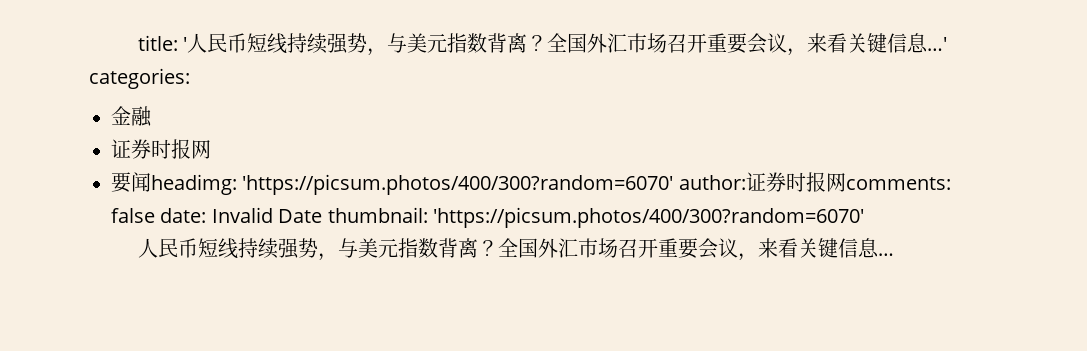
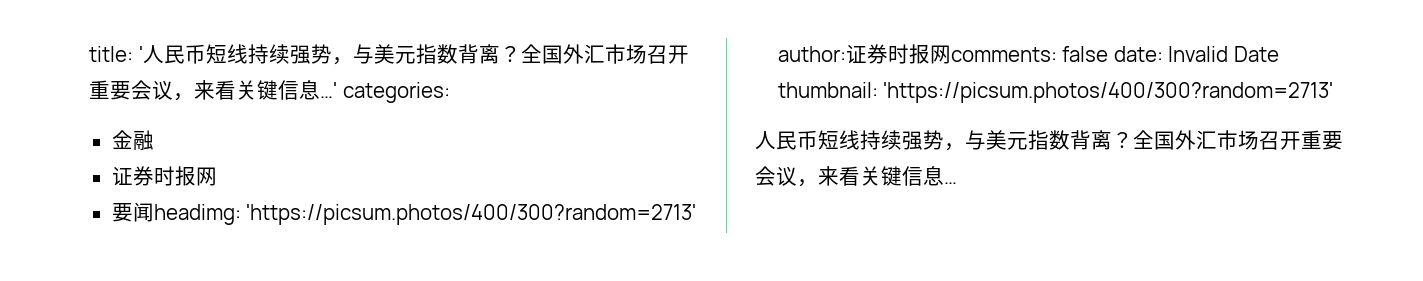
- 要闻headimg: 'https://picsum.photos/400/300?random=6070' author:证券时报网comments: false date: Invalid Date thumbnail: 'https://picsum.photos/400/300?random=6070'
+ 要闻headimg: 'https://picsum.photos/400/300?random=2713' author:证券时报网comments: false date: Invalid Date thumbnail: 'https://picsum.photos/400/300?random=2713'

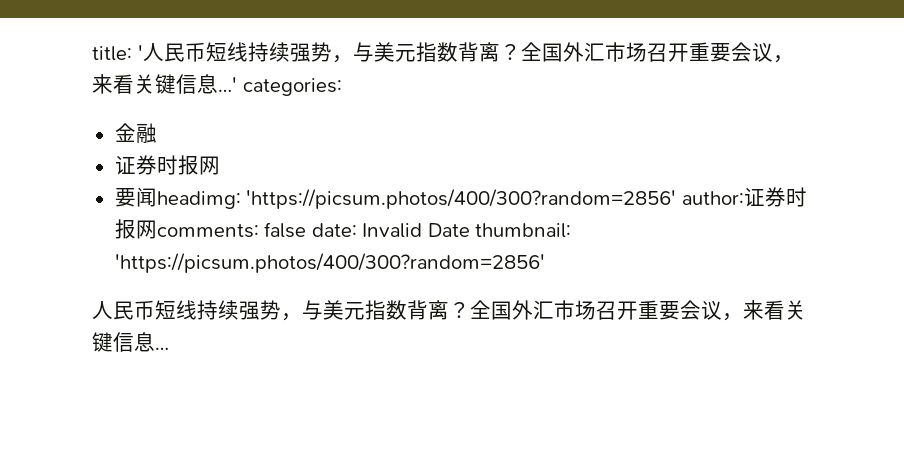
- 要闻headimg: 'https://picsum.photos/400/300?random=2713' author:证券时报网comments: false date: Invalid Date thumbnail: 'https://picsum.photos/400/300?random=2713'
+ 要闻headimg: 'https://picsum.photos/400/300?random=2856' author:证券时报网comments: false date: Invalid Date thumbnail: 'https://picsum.photos/400/300?random=2856'

